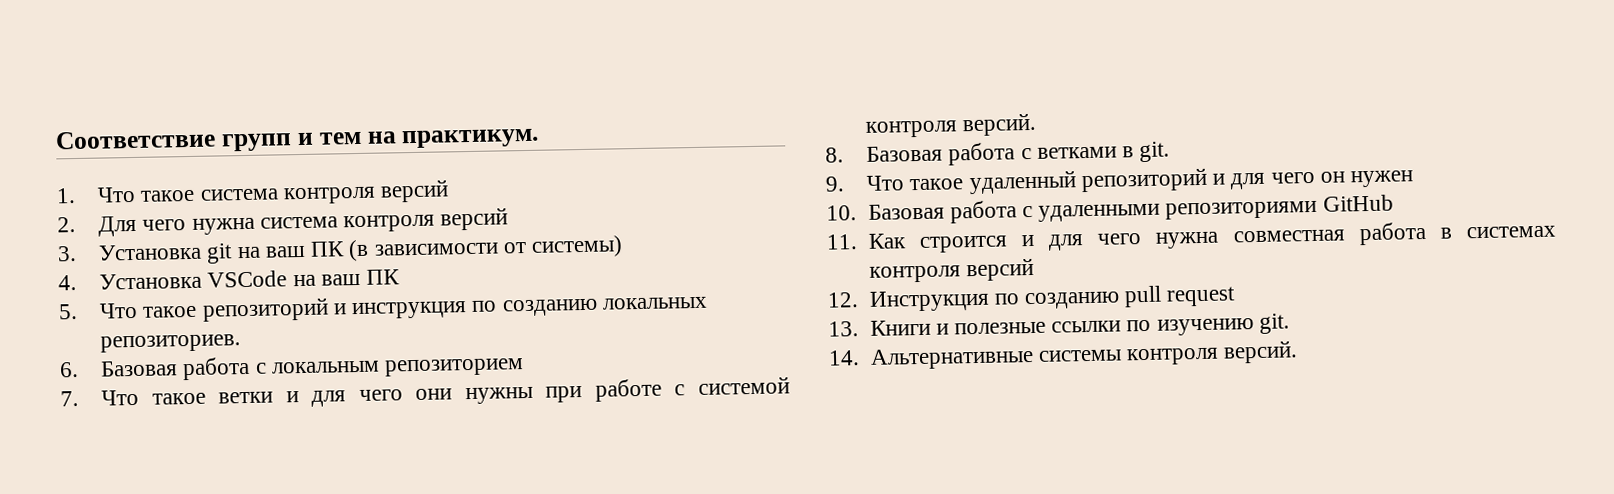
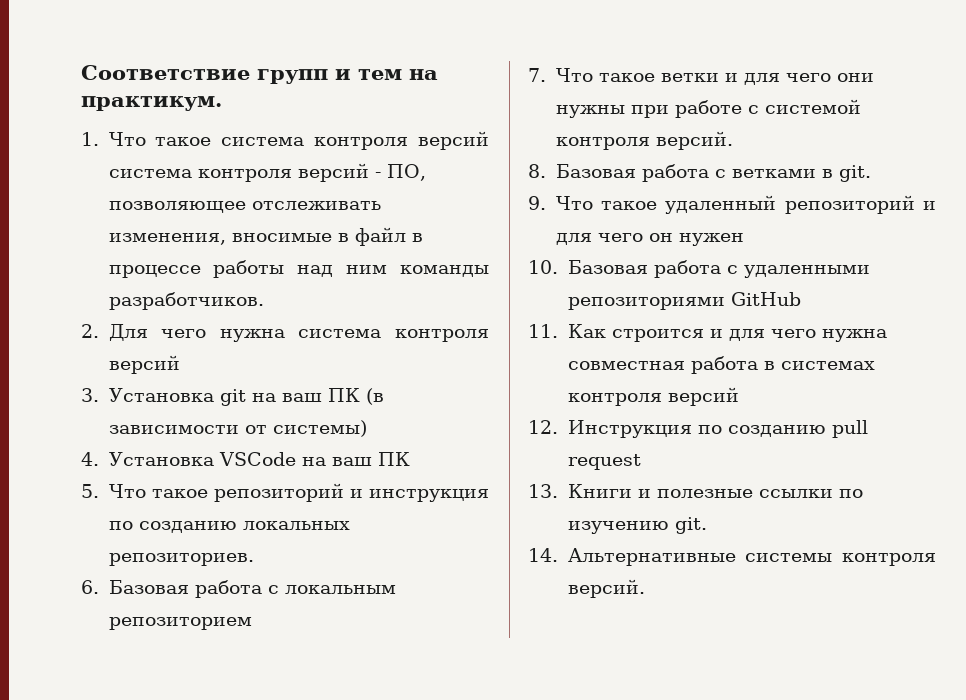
- 1. Что такое система контроля версий
+ 1. Что такое система контроля версий система контроля версий - ПО, позволяющее отслеживать изменения, вносимые в файл в процессе работы над ним команды разработчиков.

